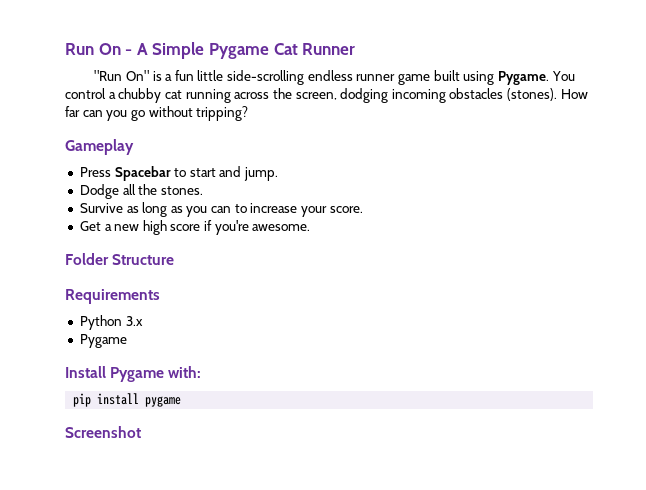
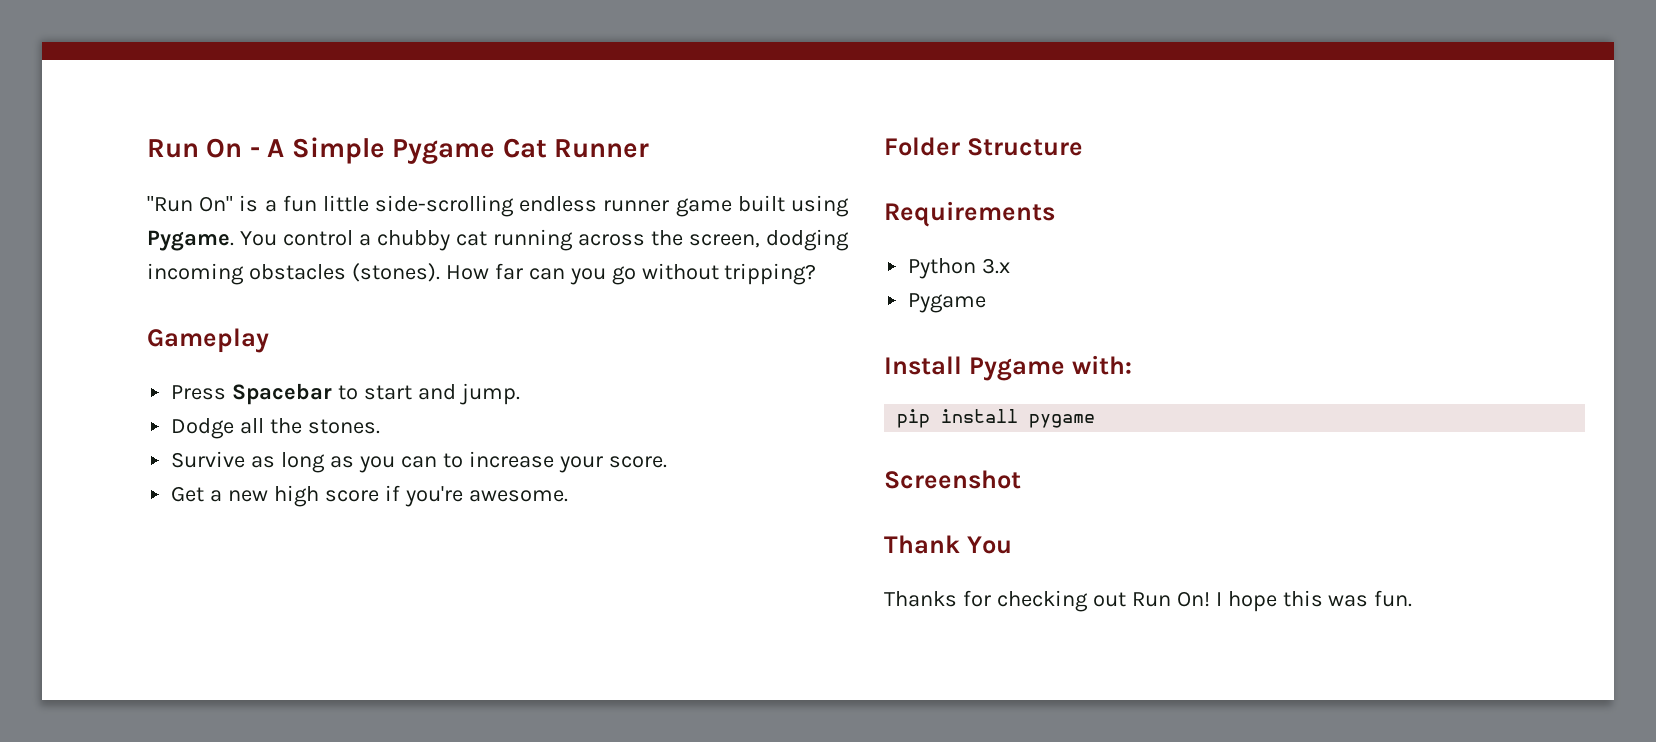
+ Thank You
+ Thanks for checking out Run On! I hope this was fun.

